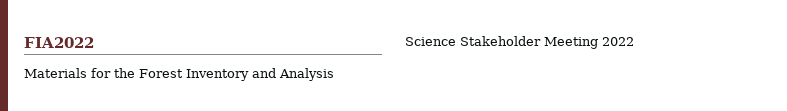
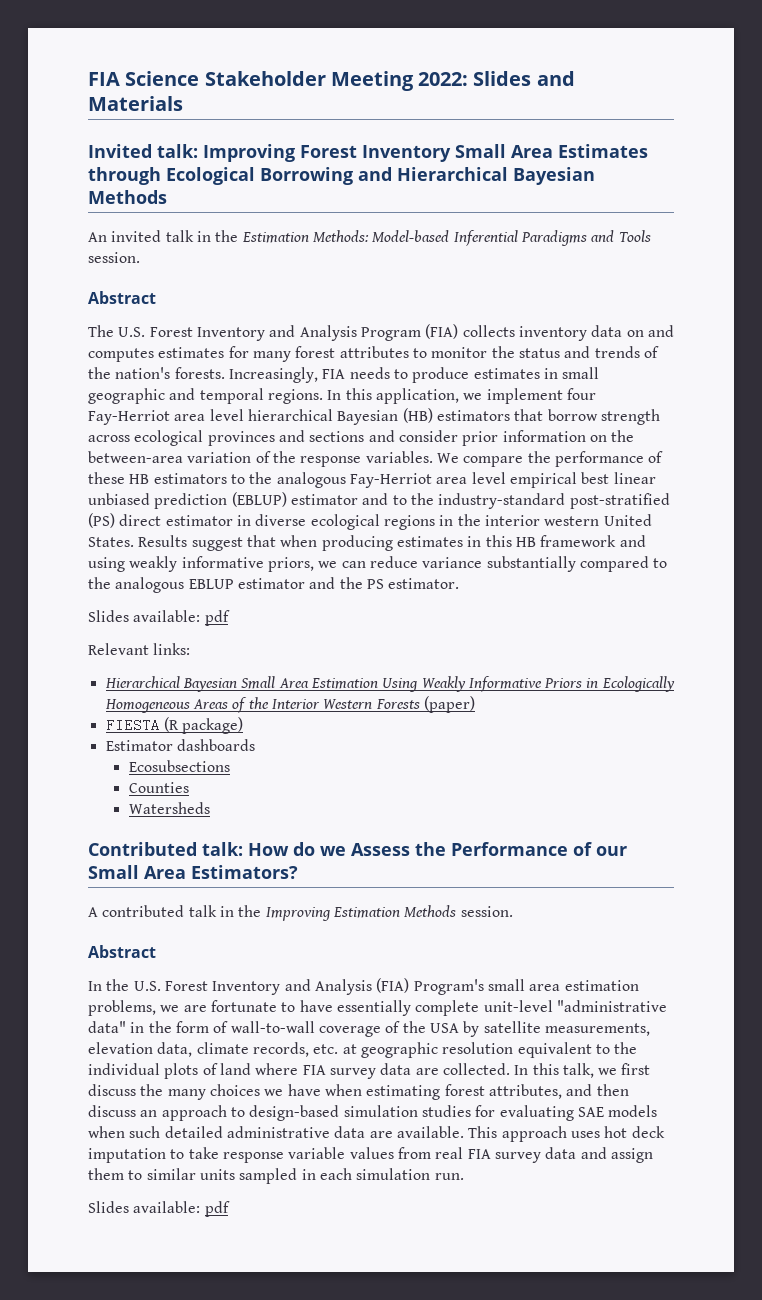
- FIA2022
- Materials for the Forest Inventory and Analysis Science Stakeholder Meeting 2022
+ FIA Science Stakeholder Meeting 2022: Slides and Materials
+ Invited talk: Improving Forest Inventory Small Area Estimates through Ecological Borrowing and Hierarchical Bayesian Methods
+ An invited talk in the Estimation Methods: Model-based Inferential Paradigms and Tools session.
+ Abstract
+ The U.S. Forest Inventory and Analysis Program (FIA) collects inventory data on and computes estimates for many forest attributes to monitor the status and trends of the nation's forests. Increasingly, FIA needs to produce estimates in small geographic and temporal regions. In this application, we implement four Fay-Herriot area level hierarchical Bayesian (HB) estimators that borrow strength across ecological provinces and sections and consider prior information on the between-area variation of the response variables. We compare the performance of these HB estimators to the analogous Fay-Herriot area level empirical best linear unbiased prediction (EBLUP) estimator and to the industry-standard post-stratified (PS) direct estimator in diverse ecological regions in the interior western United States. Results suggest that when producing estimates in this HB framework and using weakly informative priors, we can reduce variance substantially compared to the analogous EBLUP estimator and the PS estimator.
+ Slides available: pdf
+ Relevant links:
+ Hierarchical Bayesian Small Area Estimation Using Weakly Informative Priors in Ecologically Homogeneous Areas of the Interior Western Forests (paper)
+ FIESTA (R package)
+ Estimator dashboards
+ Ecosubsections
+ Counties
+ Watersheds
+ Contributed talk: How do we Assess the Performance of our Small Area Estimators?
+ A contributed talk in the Improving Estimation Methods session.
+ Abstract
+ In the U.S. Forest Inventory and Analysis (FIA) Program's small area estimation problems, we are fortunate to have essentially complete unit-level "administrative data" in the form of wall-to-wall coverage of the USA by satellite measurements, elevation data, climate records, etc. at geographic resolution equivalent to the individual plots of land where FIA survey data are collected. In this talk, we first discuss the many choices we have when estimating forest attributes, and then discuss an approach to design-based simulation studies for evaluating SAE models when such detailed administrative data are available. This approach uses hot deck imputation to take response variable values from real FIA survey data and assign them to similar units sampled in each simulation run.
+ Slides available: pdf

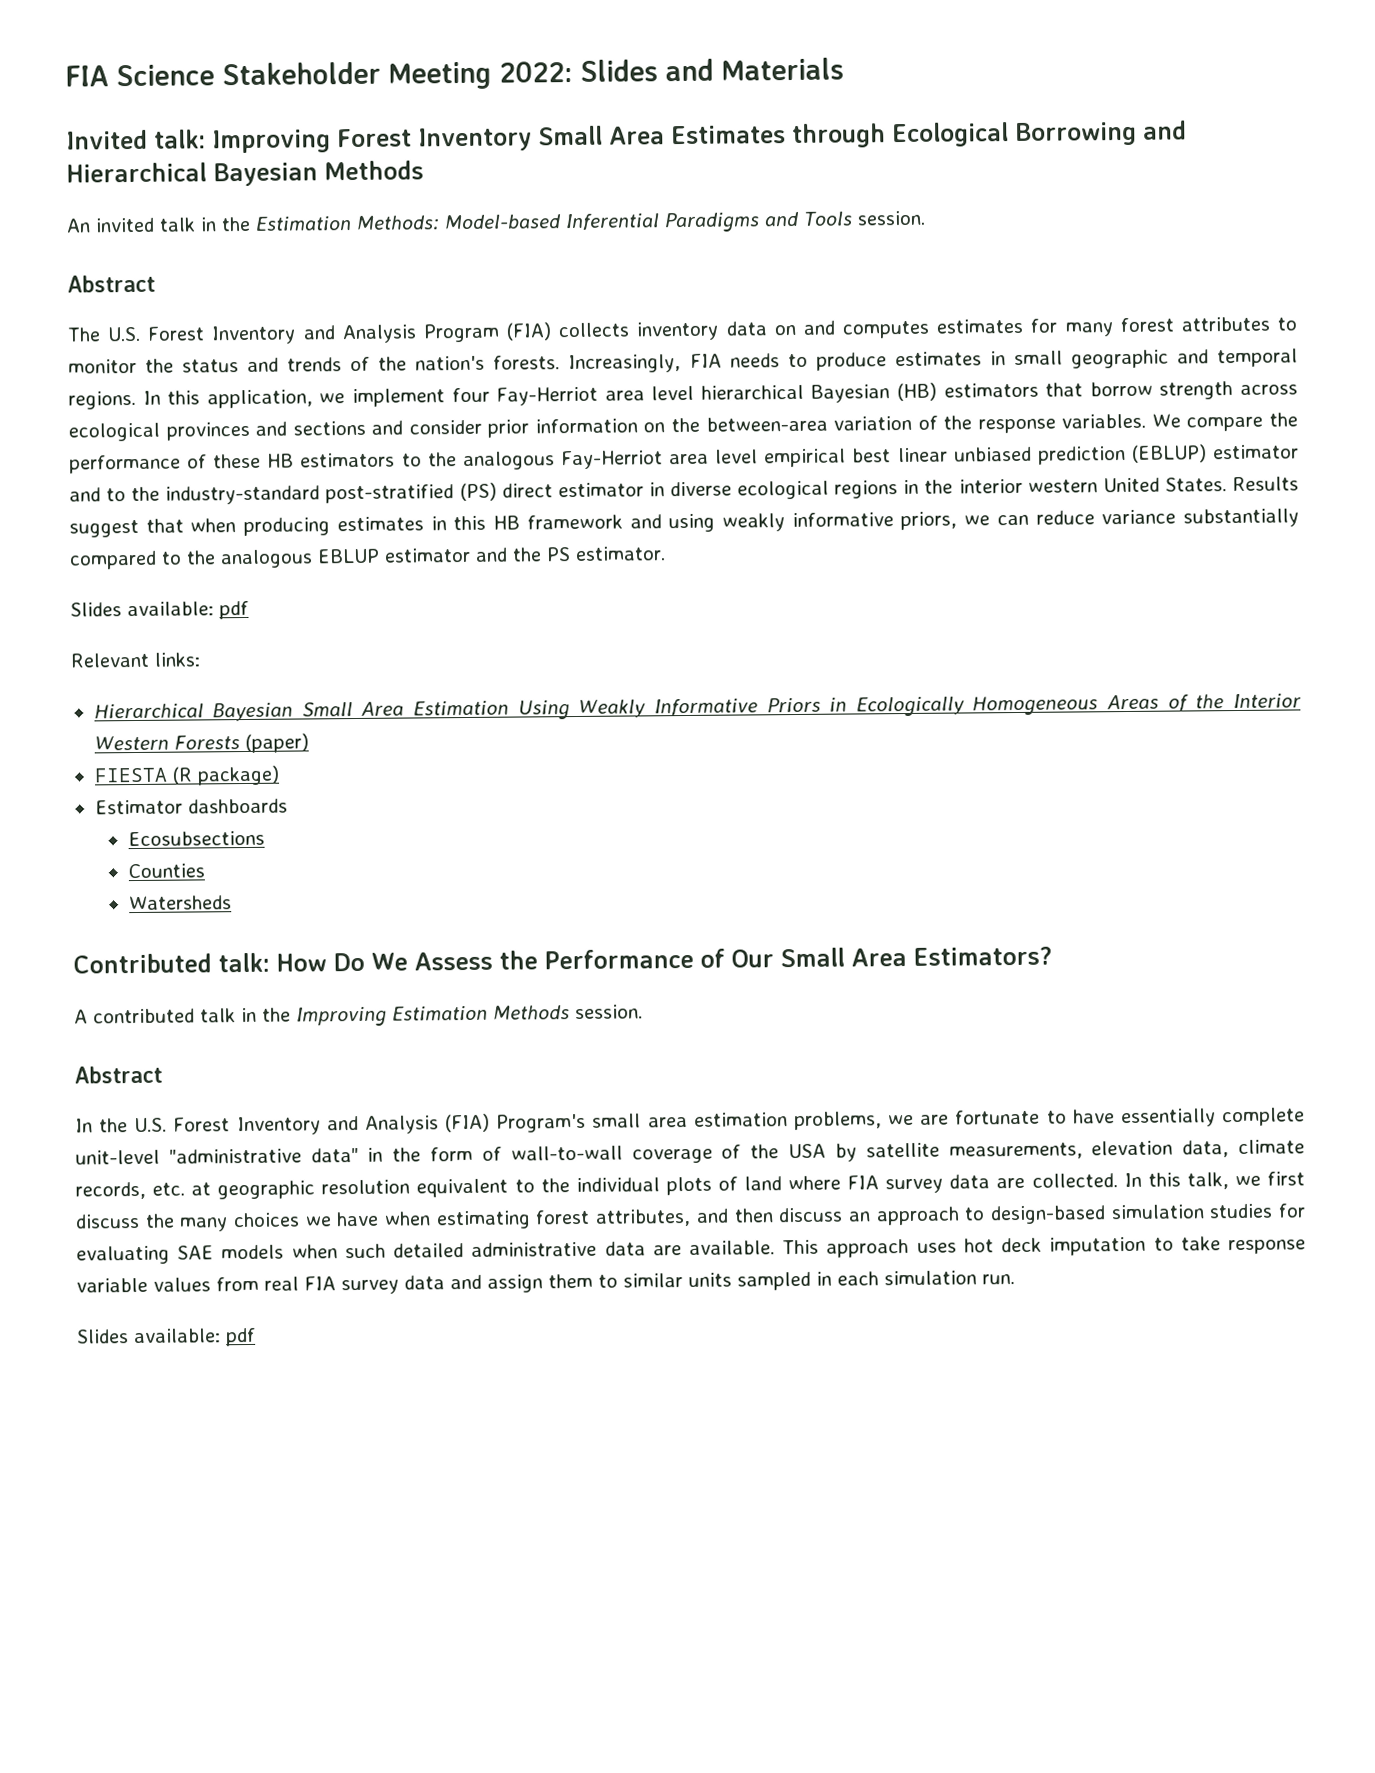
- Contributed talk: How do we Assess the Performance of our Small Area Estimators?
+ Contributed talk: How Do We Assess the Performance of Our Small Area Estimators?

